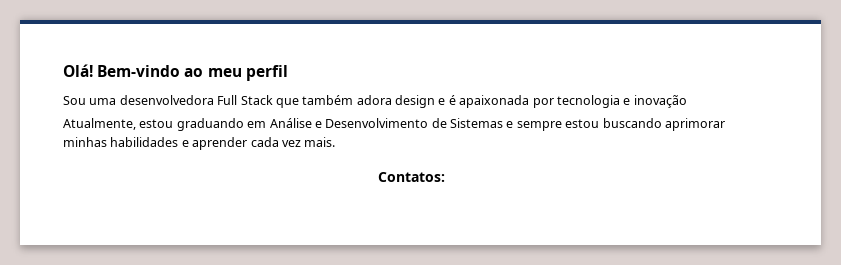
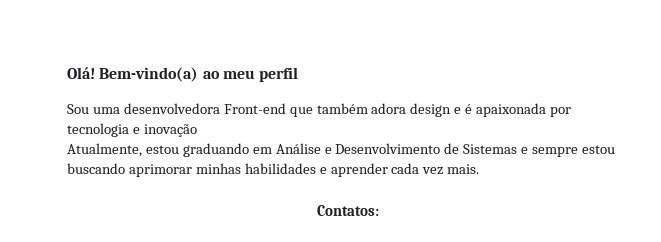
- Bem-vindo ao meu perfil
+ Bem-vindo(a) ao meu perfil
- Sou uma desenvolvedora Full Stack que também adora design e é apaixonada por tecnologia e inovação
+ Sou uma desenvolvedora Front-end que também adora design e é apaixonada por tecnologia e inovação

